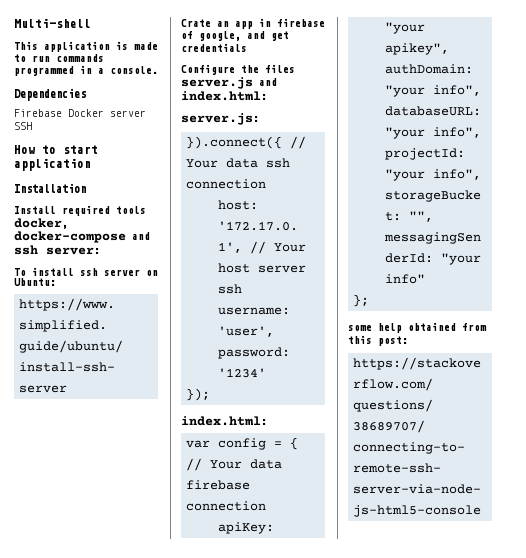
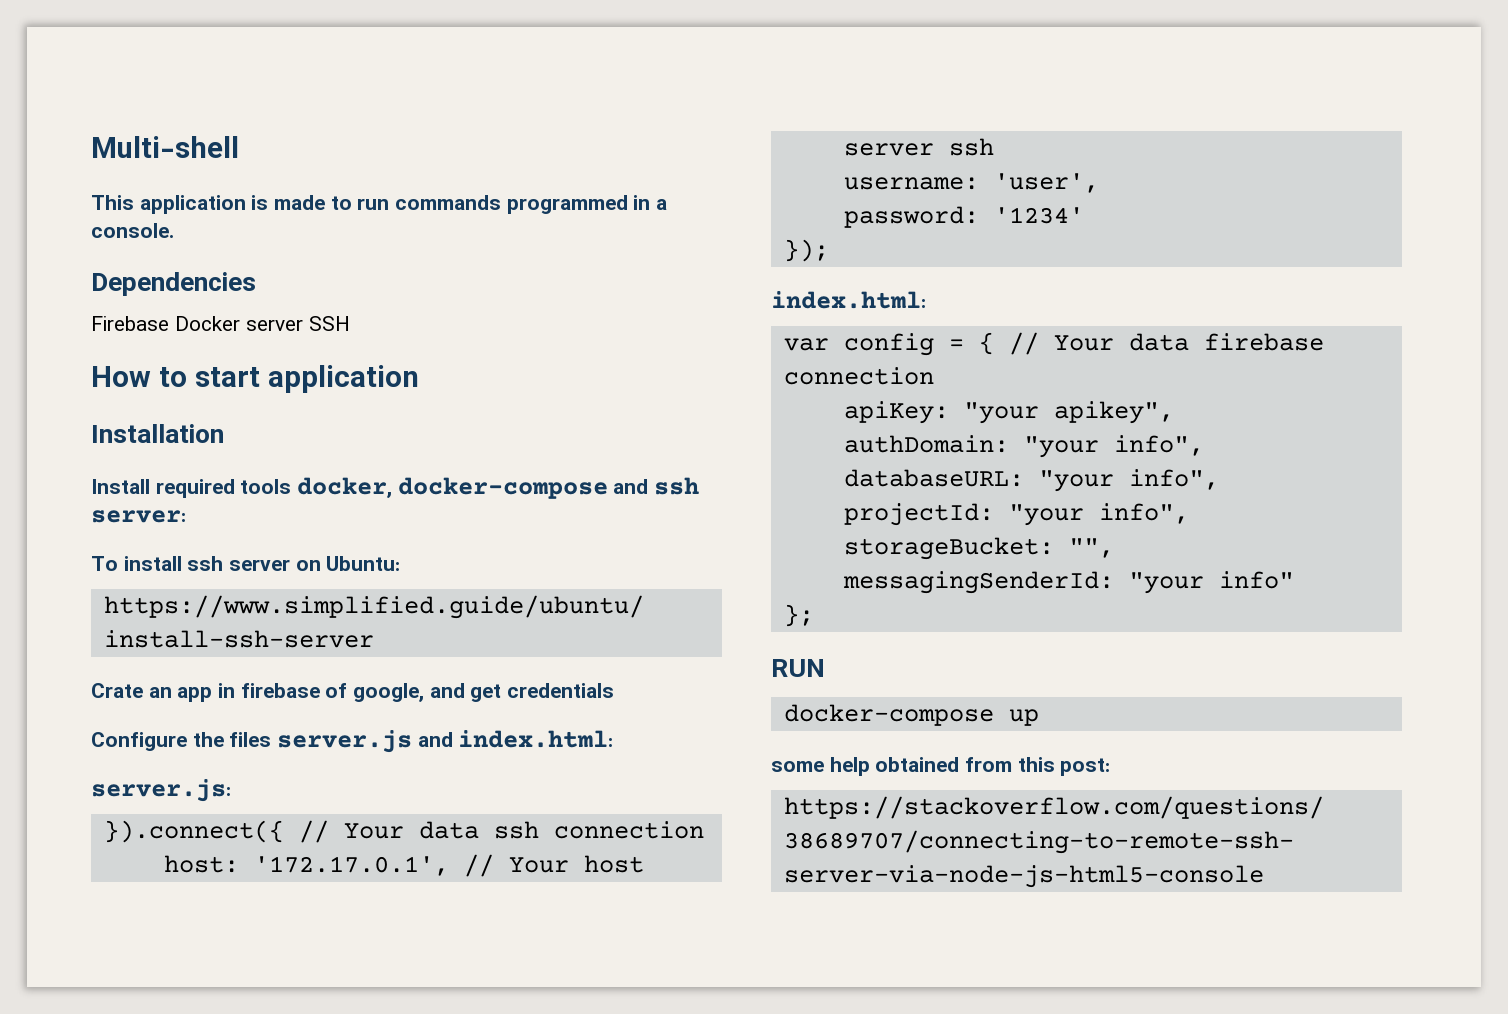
+ RUN
+ docker-compose up

